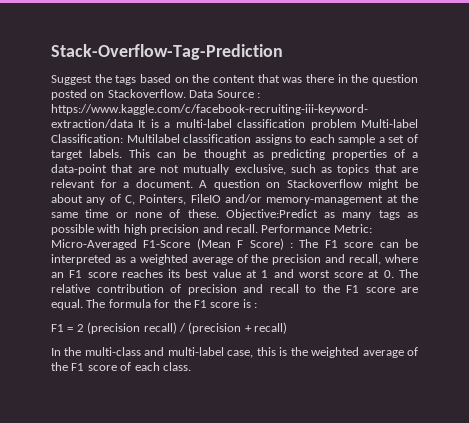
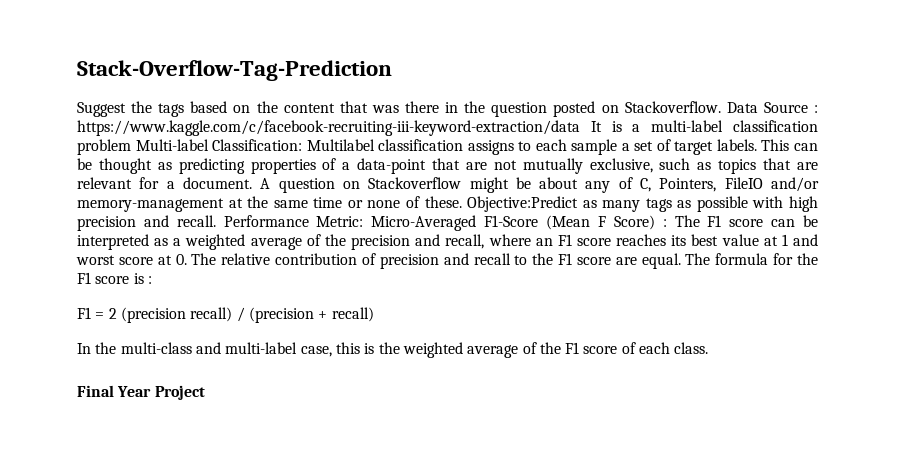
+ Final Year Project

